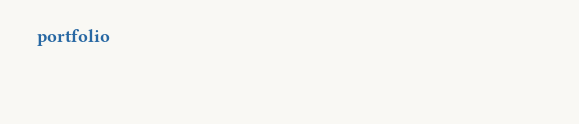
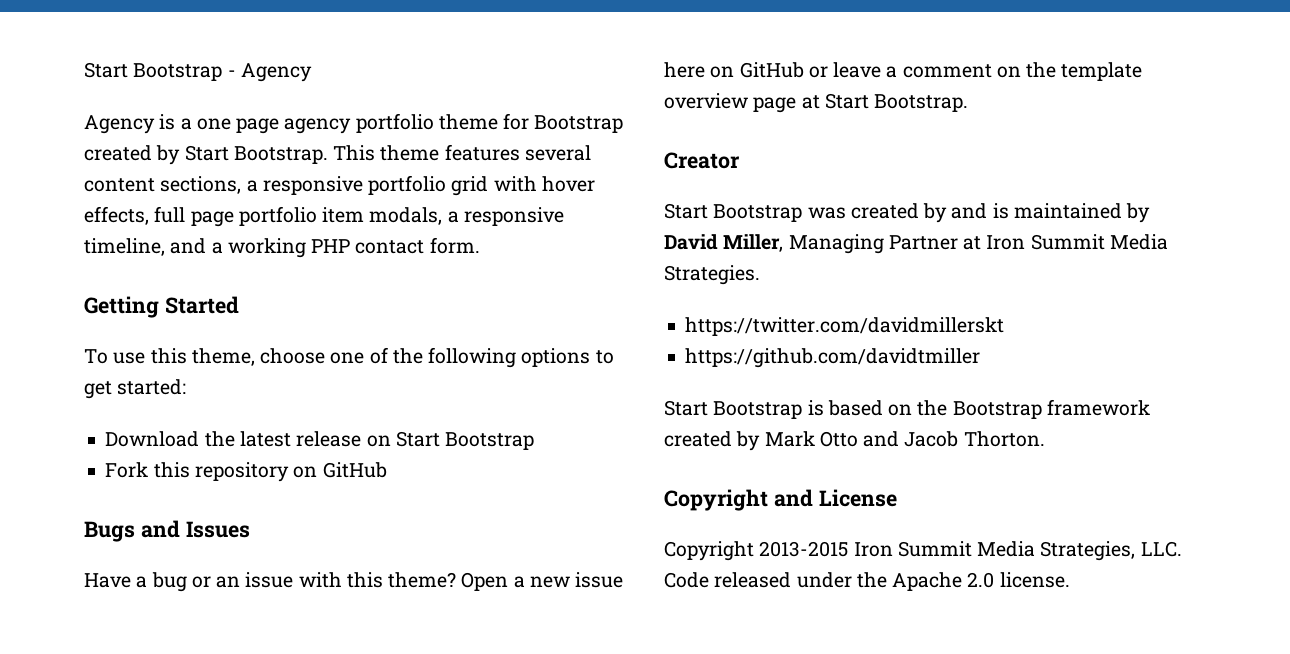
- portfolio
+ Start Bootstrap - Agency
+ Agency is a one page agency portfolio theme for Bootstrap created by Start Bootstrap. This theme features several content sections, a responsive portfolio grid with hover effects, full page portfolio item modals, a responsive timeline, and a working PHP contact form.
+ Getting Started
+ To use this theme, choose one of the following options to get started:
+ Download the latest release on Start Bootstrap
+ Fork this repository on GitHub
+ Bugs and Issues
+ Have a bug or an issue with this theme? Open a new issue here on GitHub or leave a comment on the template overview page at Start Bootstrap.
+ Creator
+ Start Bootstrap was created by and is maintained by David Miller, Managing Partner at Iron Summit Media Strategies.
+ https://twitter.com/davidmillerskt
+ https://github.com/davidtmiller
+ Start Bootstrap is based on the Bootstrap framework created by Mark Otto and Jacob Thorton.
+ Copyright and License
+ Copyright 2013-2015 Iron Summit Media Strategies, LLC. Code released under the Apache 2.0 license.

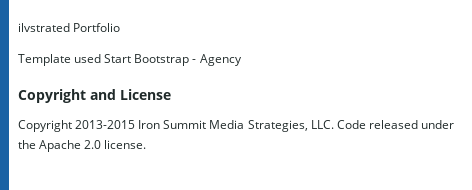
- Start Bootstrap - Agency
+ ilvstrated Portfolio
+ Template used Start Bootstrap - Agency
- Agency is a one page agency portfolio theme for Bootstrap created by Start Bootstrap. This theme features several content sections, a responsive portfolio grid with hover effects, full page portfolio item modals, a responsive timeline, and a working PHP contact form.
- Getting Started
- To use this theme, choose one of the following options to get started:
- Download the latest release on Start Bootstrap
- Fork this repository on GitHub
- Bugs and Issues
- Have a bug or an issue with this theme? Open a new issue here on GitHub or leave a comment on the template overview page at Start Bootstrap.
- Creator
- Start Bootstrap was created by and is maintained by David Miller, Managing Partner at Iron Summit Media Strategies.
- https://twitter.com/davidmillerskt
- https://github.com/davidtmiller
- Start Bootstrap is based on the Bootstrap framework created by Mark Otto and Jacob Thorton.

